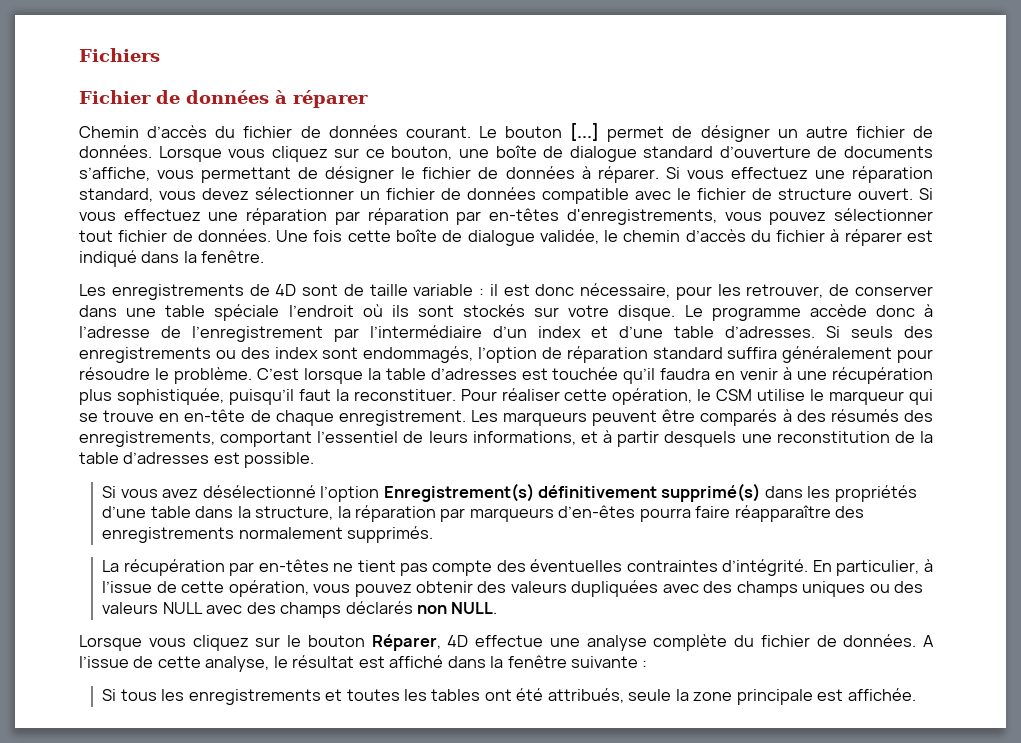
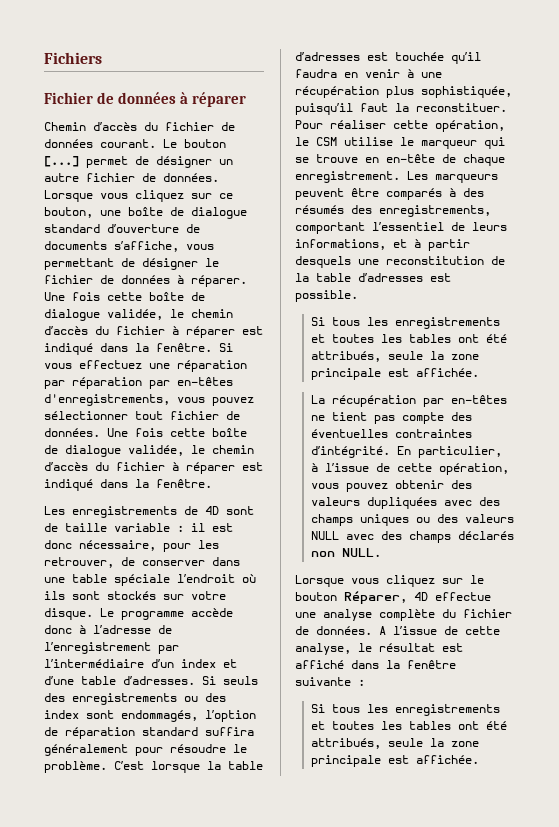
- Lorsque vous cliquez sur ce bouton, une boîte de dialogue standard d’ouverture de documents s’affiche, vous permettant de désigner le fichier de données à réparer. Si vous effectuez une réparation standard, vous devez sélectionner un fichier de données compatible avec le fichier de structure ouvert.
+ Lorsque vous cliquez sur ce bouton, une boîte de dialogue standard d’ouverture de documents s’affiche, vous permettant de désigner le fichier de données à réparer. Une fois cette boîte de dialogue validée, le chemin d’accès du fichier à réparer est indiqué dans la fenêtre.
  Les marqueurs peuvent être comparés à des résumés des enregistrements, comportant l’essentiel de leurs informations, et à partir desquels une reconstitution de la table d’adresses est possible.
- Si vous avez désélectionné l’option Enregistrement(s) définitivement supprimé(s) dans les propriétés d’une table dans la structure, la réparation par marqueurs d’en-êtes pourra faire réapparaître des enregistrements normalement supprimés.
+ Si tous les enregistrements et toutes les tables ont été attribués, seule la zone principale est affichée.

